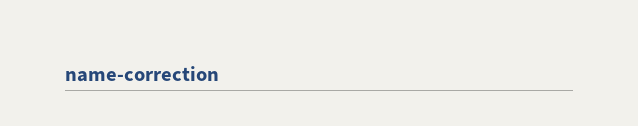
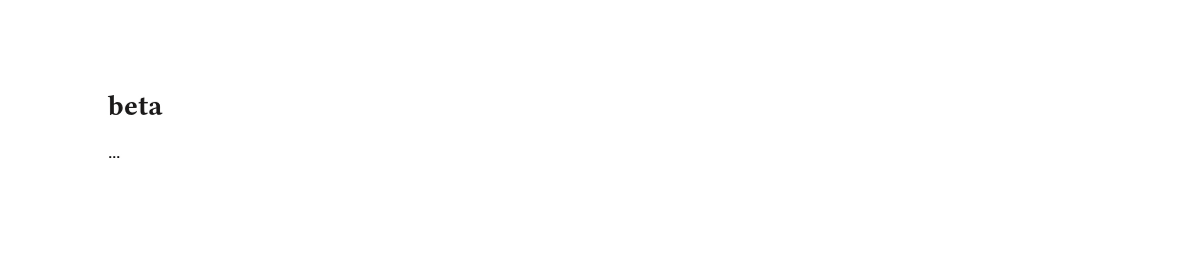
- name-correction
+ beta
+ ...

